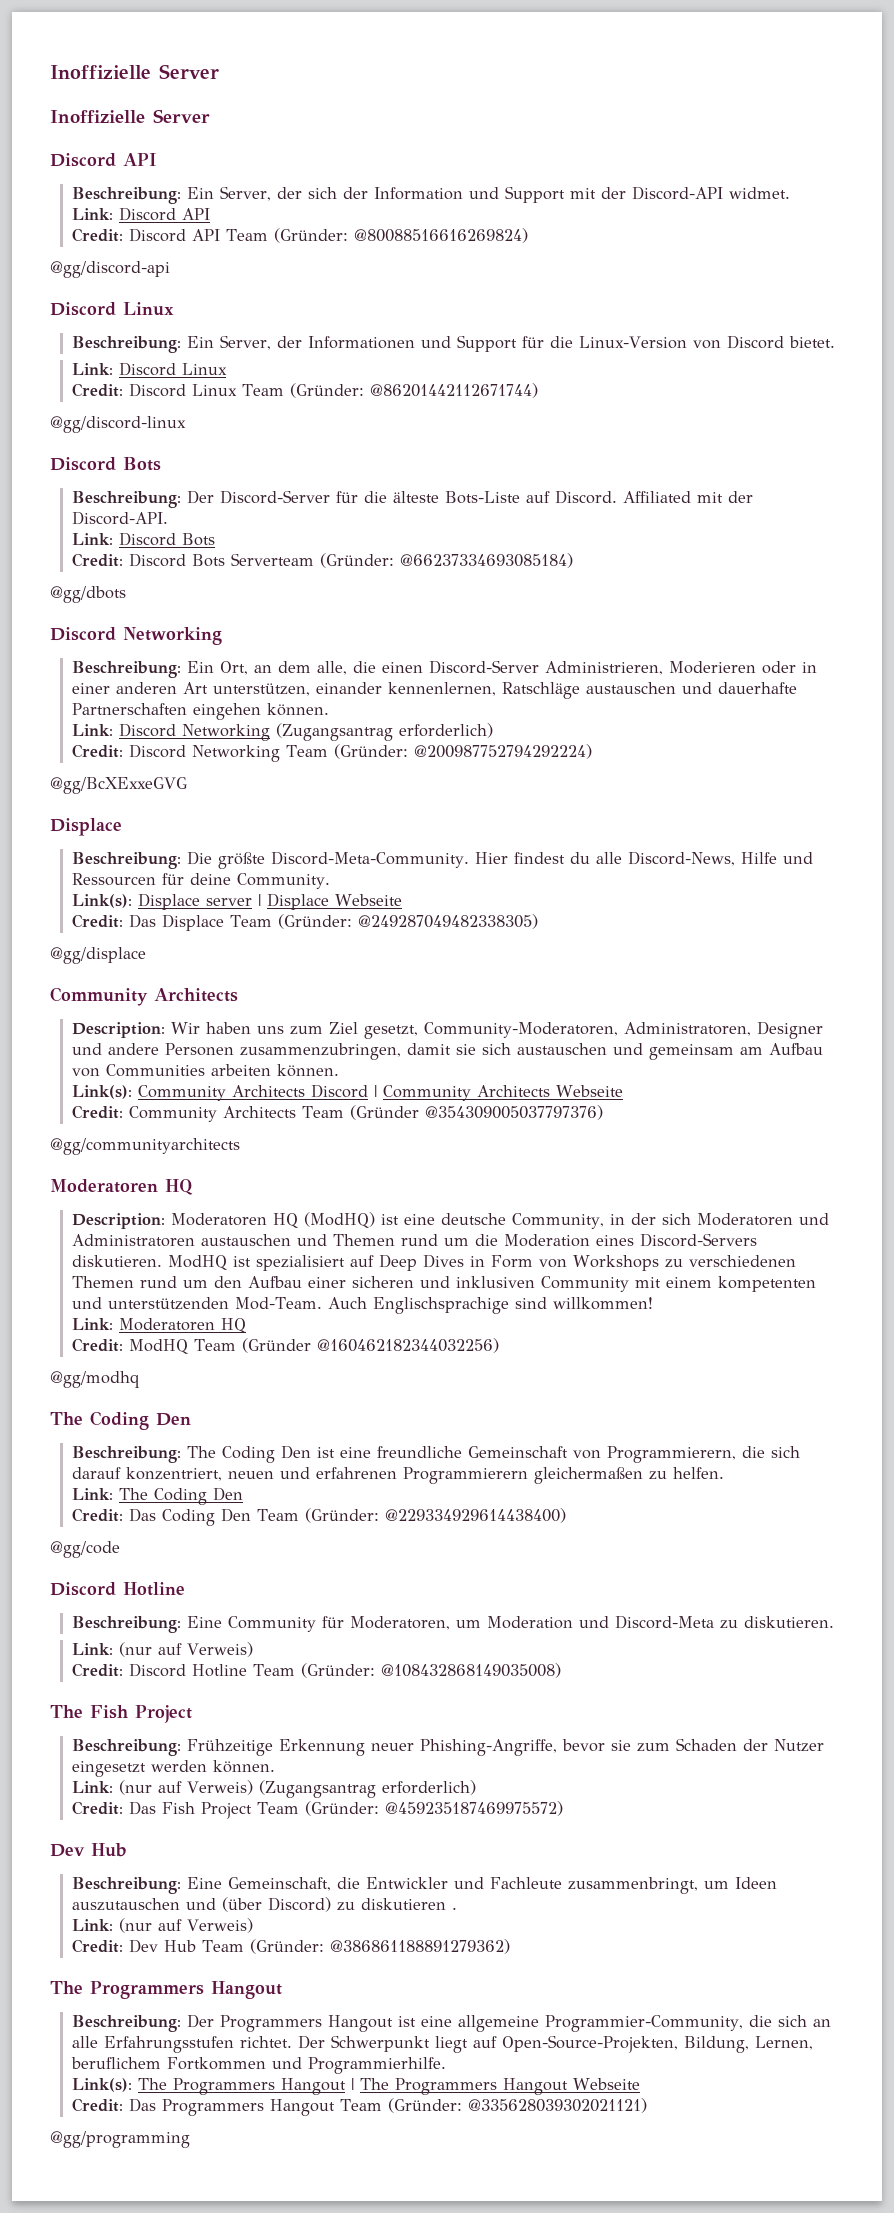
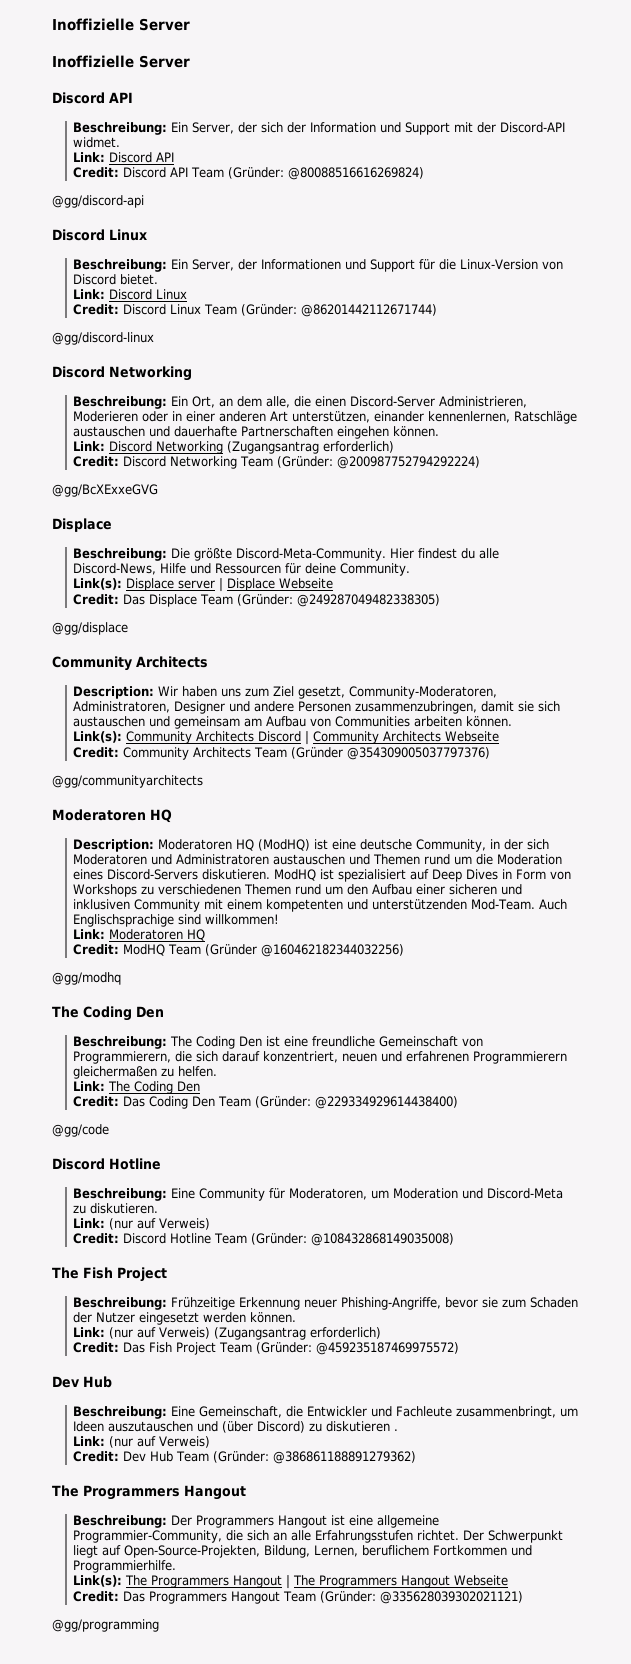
  @gg/discord-linux
- Discord Bots
- Beschreibung: Der Discord-Server für die älteste Bots-Liste auf Discord. Affiliated mit der Discord-API.
- Link: Discord Bots
- Credit: Discord Bots Serverteam (Gründer: @66237334693085184)
- @gg/dbots

